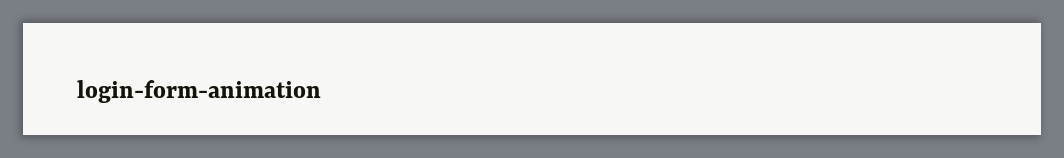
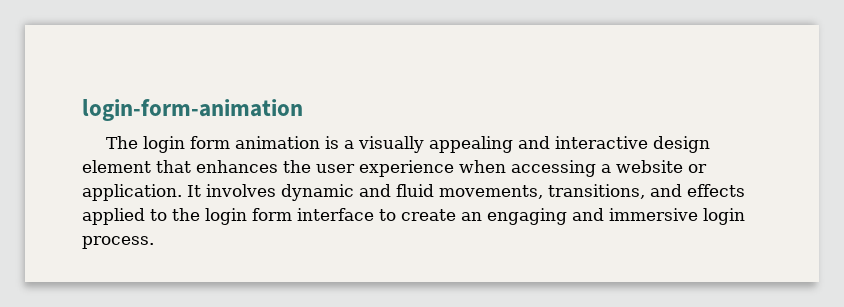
+ The login form animation is a visually appealing and interactive design element that enhances the user experience when accessing a website or application. It involves dynamic and fluid movements, transitions, and effects applied to the login form interface to create an engaging and immersive login process.

